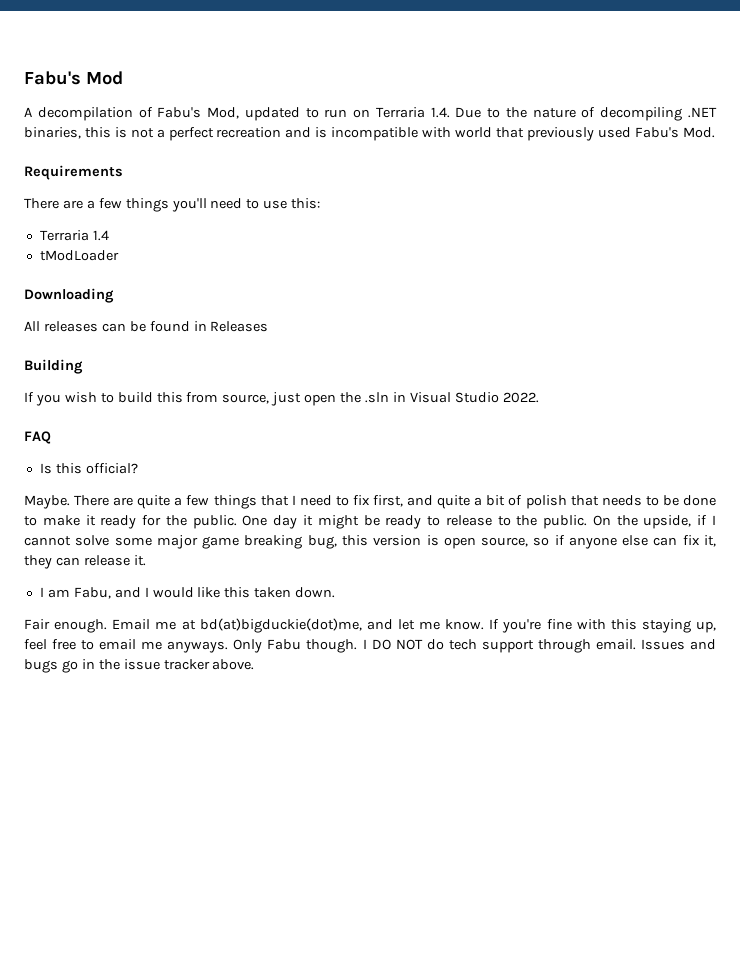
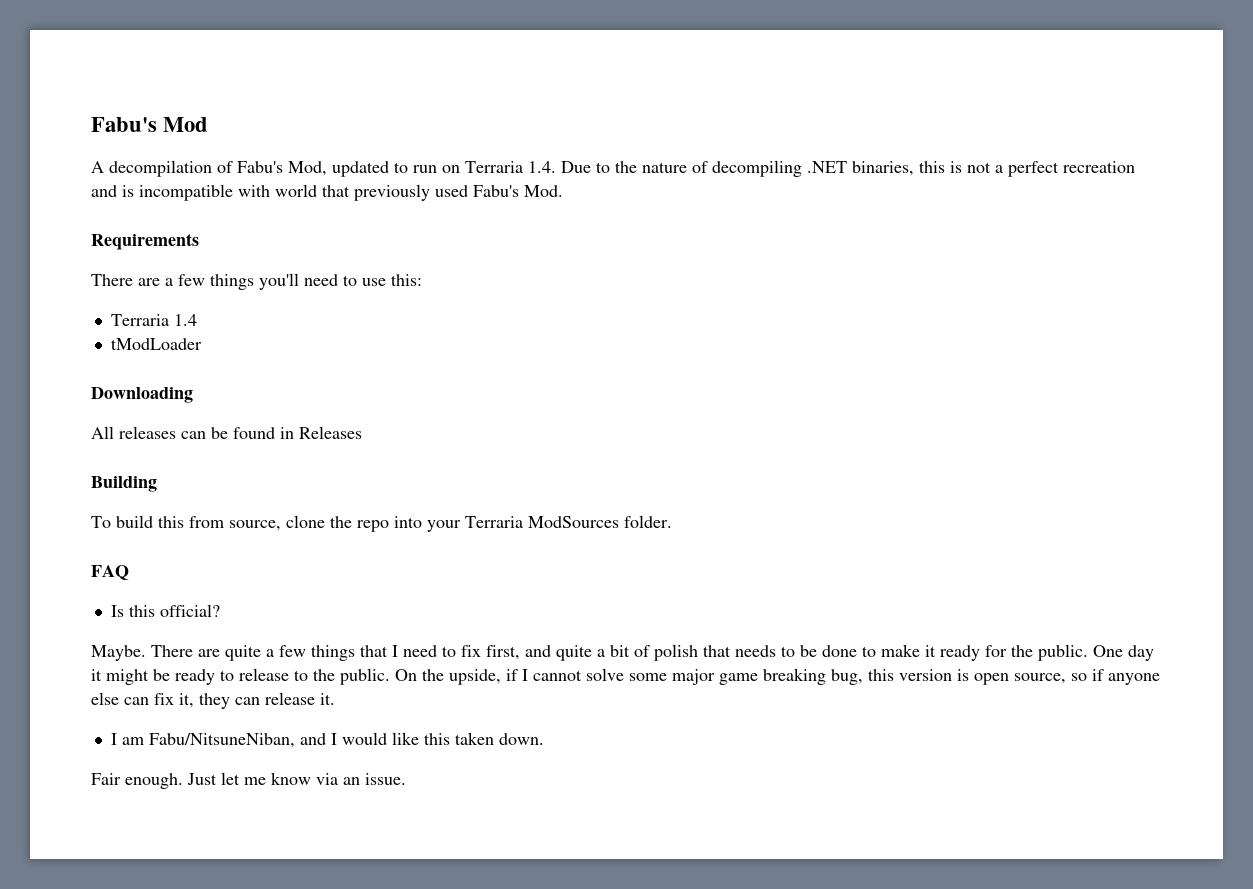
- If you wish to build this from source, just open the .sln in Visual Studio 2022.
+ To build this from source, clone the repo into your Terraria ModSources folder.
- I am Fabu, and I would like this taken down.
+ I am Fabu/NitsuneNiban, and I would like this taken down.
- Email me at bd(at)bigduckie(dot)me, and let me know. If you're fine with this staying up, feel free to email me anyways. Only Fabu though. I DO NOT do tech support through email. Issues and bugs go in the issue tracker above.
+ Just let me know via an issue.

